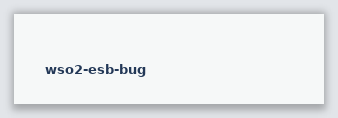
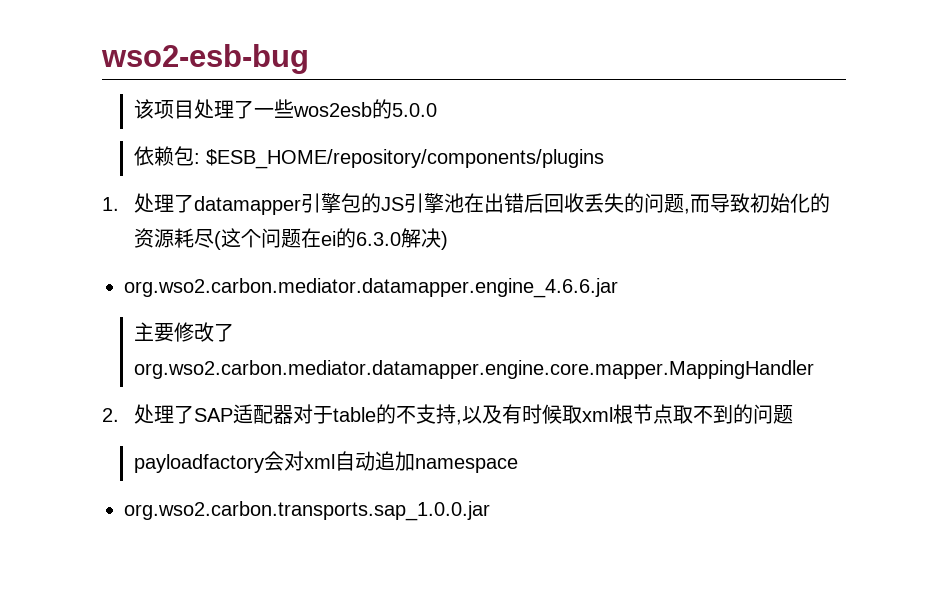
+ 该项目处理了一些wos2esb的5.0.0
+ 依赖包: $ESB_HOME/repository/components/plugins
+ 1.处理了datamapper引擎包的JS引擎池在出错后回收丢失的问题,而导致初始化的资源耗尽(这个问题在ei的6.3.0解决)
+ org.wso2.carbon.mediator.datamapper.engine_4.6.6.jar
+ 主要修改了org.wso2.carbon.mediator.datamapper.engine.core.mapper.MappingHandler
+ 2.处理了SAP适配器对于table的不支持,以及有时候取xml根节点取不到的问题
+ payloadfactory会对xml自动追加namespace
+ org.wso2.carbon.transports.sap_1.0.0.jar

